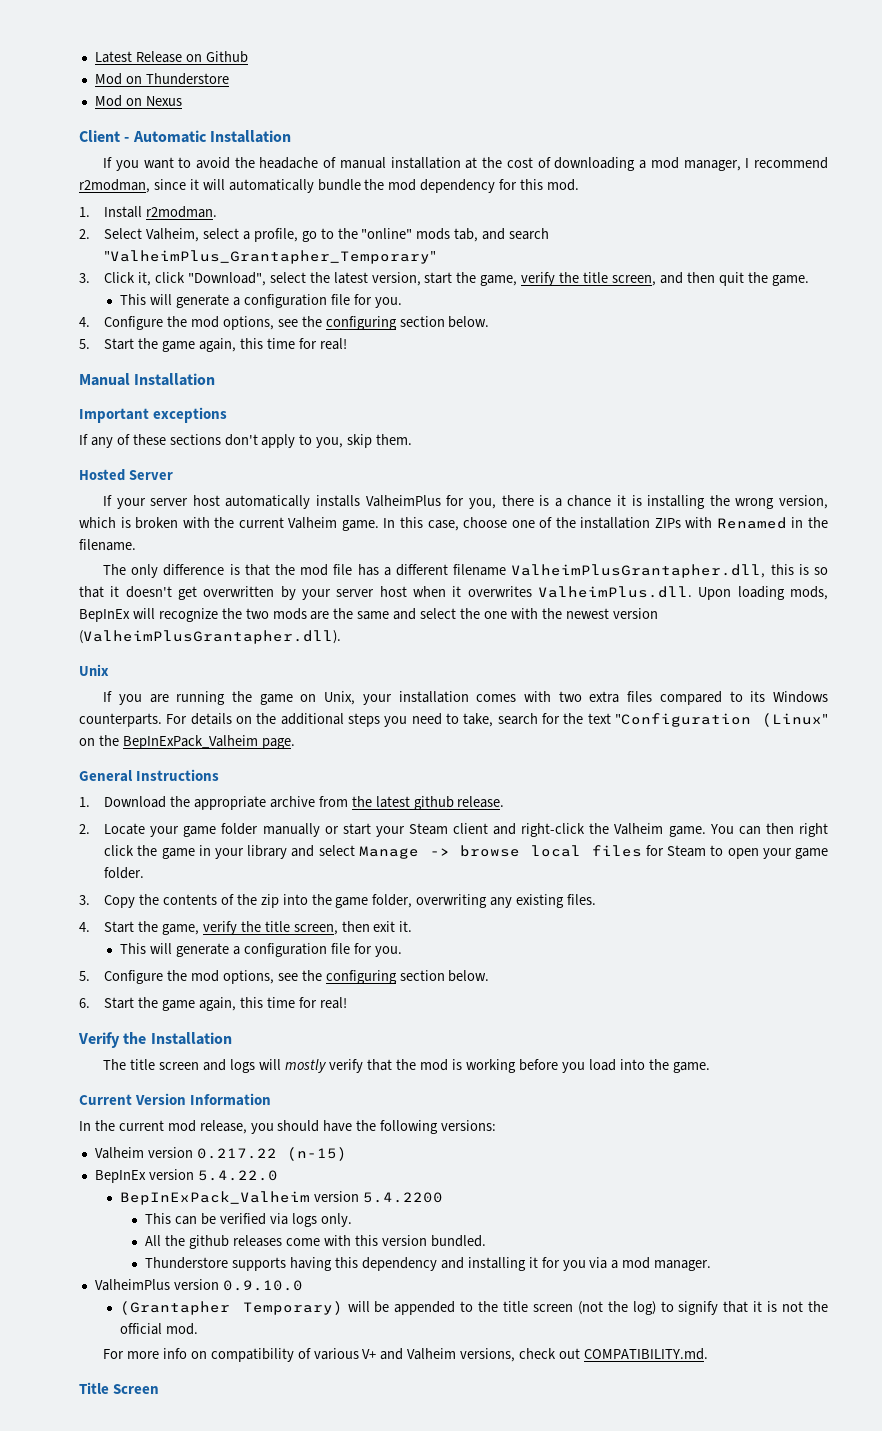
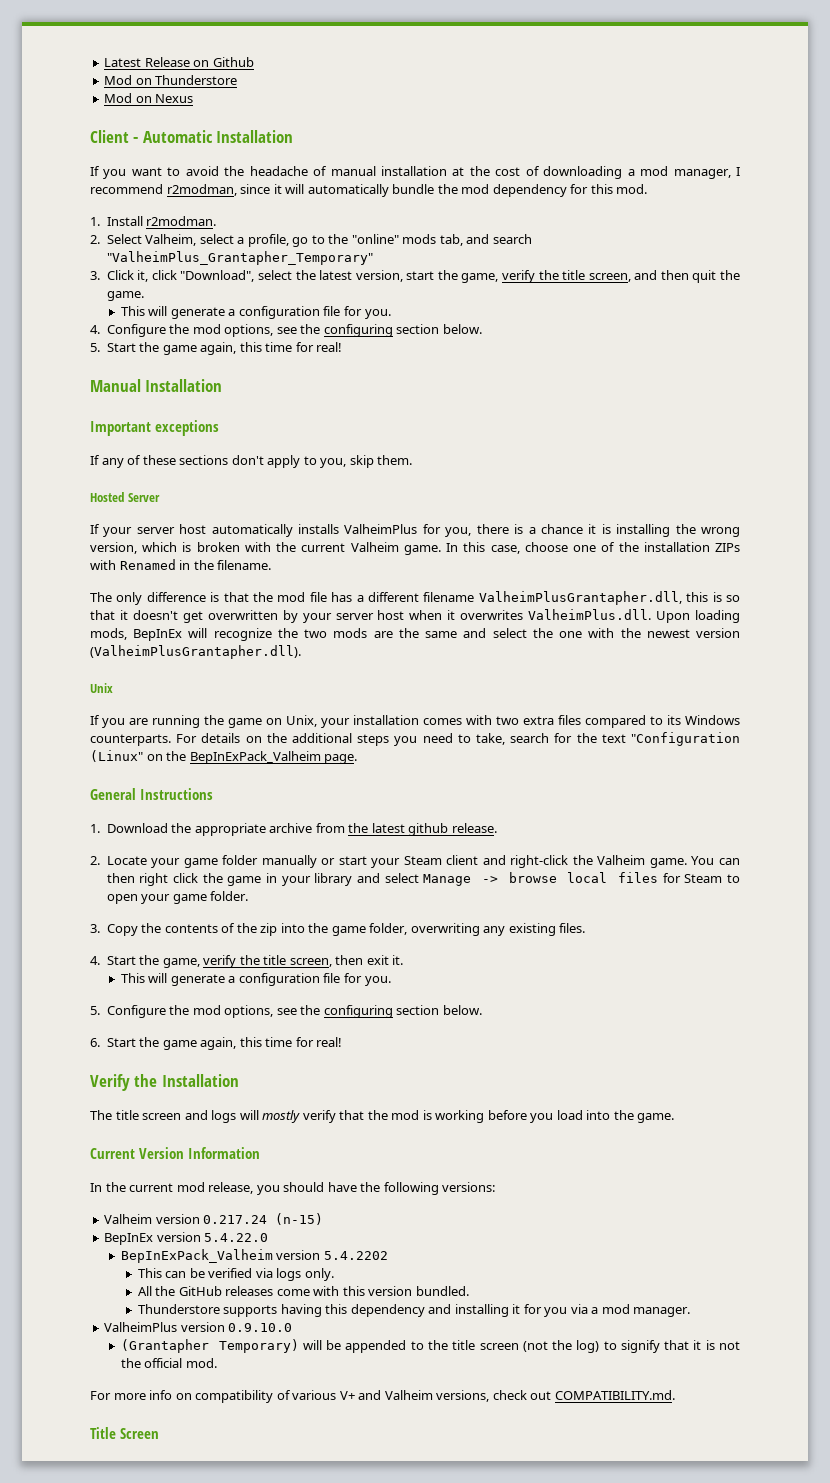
- Valheim version 0.217.22 (n-15)
+ Valheim version 0.217.24 (n-15)
- BepInExPack_Valheim version 5.4.2200
+ BepInExPack_Valheim version 5.4.2202
- All the github releases come with this version bundled.
+ All the GitHub releases come with this version bundled.

